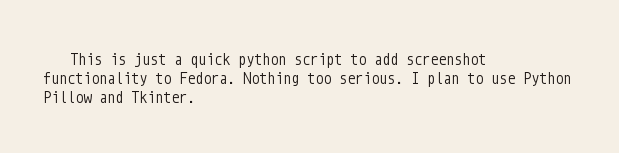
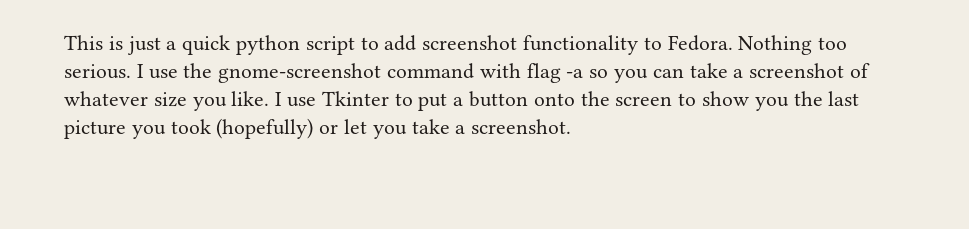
- I plan to use Python Pillow and Tkinter.
+ I use the gnome-screenshot command with flag -a so you can take a screenshot of whatever size you like. I use Tkinter to put a button onto the screen to show you the last picture you took (hopefully) or let you take a screenshot.

